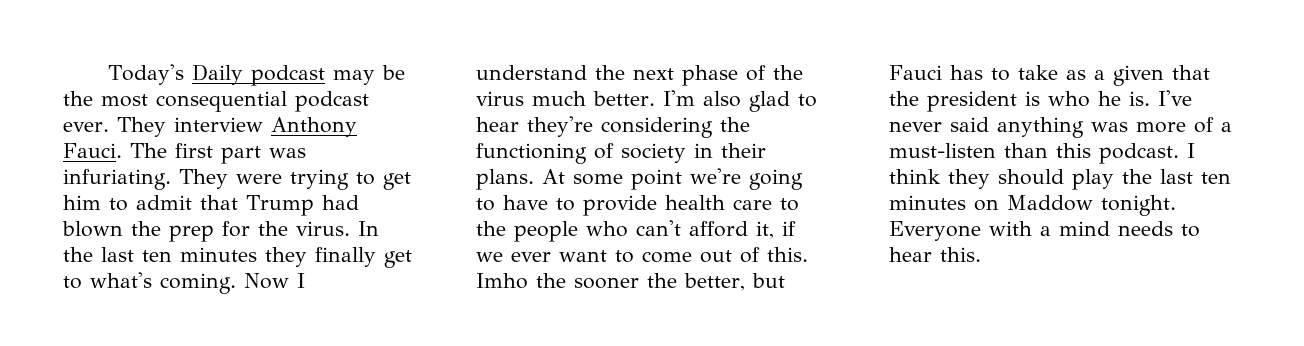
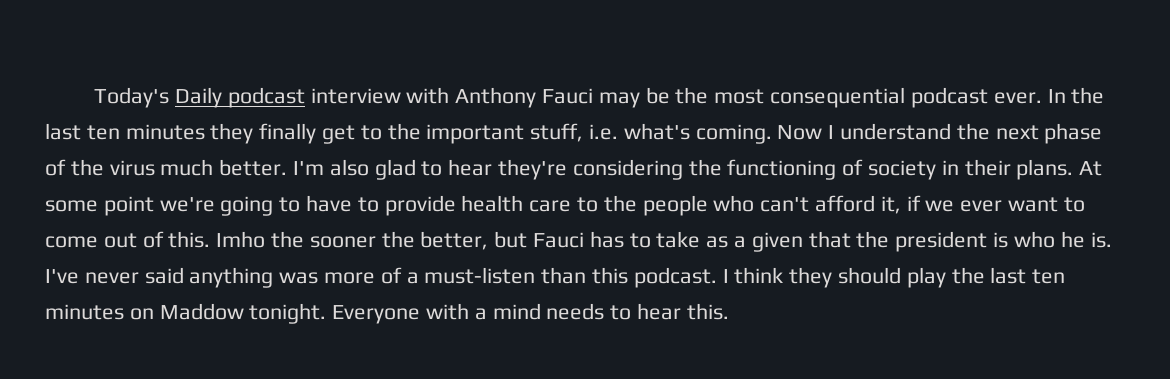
- Today's Daily podcast may be the most consequential podcast ever.
+ Today's Daily podcast interview with Anthony Fauci may be the most consequential podcast ever.
- They interview Anthony Fauci. The first part was infuriating. They were trying to get him to admit that Trump had blown the prep for the virus.
- In the last ten minutes they finally get to what's coming.
+ In the last ten minutes they finally get to the important stuff, i.e. what's coming.

